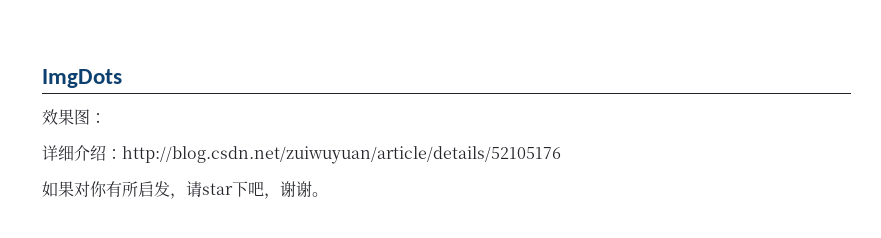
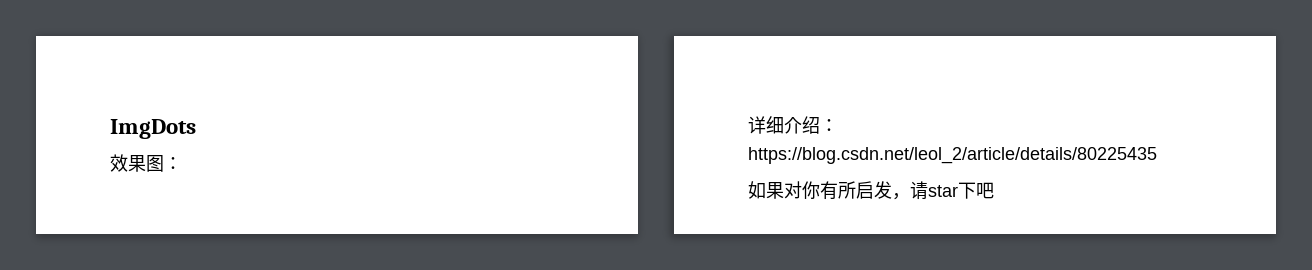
- 详细介绍：http://blog.csdn.net/zuiwuyuan/article/details/52105176
+ 详细介绍：https://blog.csdn.net/leol_2/article/details/80225435
- 如果对你有所启发，请star下吧，谢谢。
+ 如果对你有所启发，请star下吧

